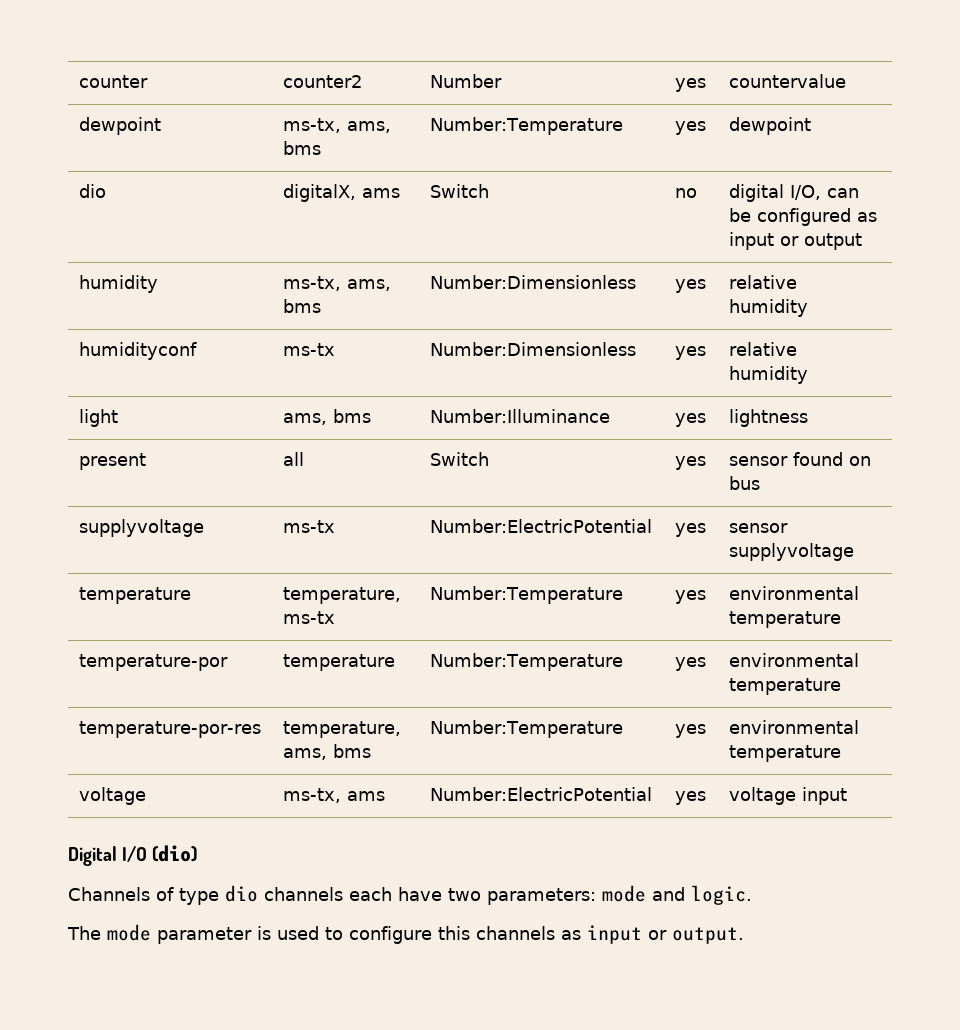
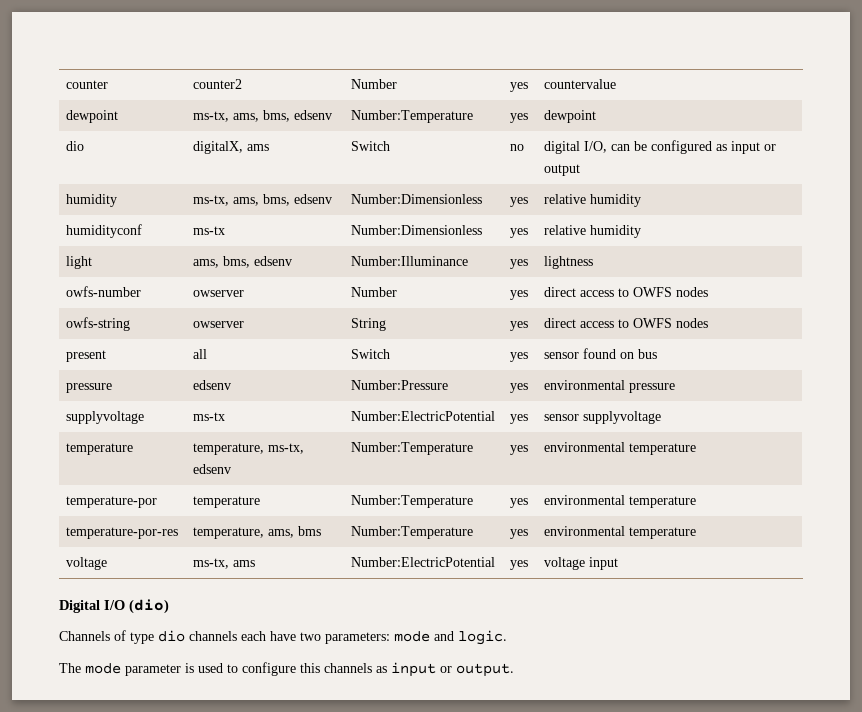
- dewpoint | ms-tx, ams, bms | Number:Temperature | yes | dewpoint
+ dewpoint | ms-tx, ams, bms, edsenv | Number:Temperature | yes | dewpoint
- humidity | ms-tx, ams, bms | Number:Dimensionless | yes | relative humidity
+ humidity | ms-tx, ams, bms, edsenv | Number:Dimensionless | yes | relative humidity
- light | ams, bms | Number:Illuminance | yes | lightness
+ light | ams, bms, edsenv | Number:Illuminance | yes | lightness
+ owfs-number | owserver | Number | yes | direct access to OWFS nodes
+ owfs-string | owserver | String | yes | direct access to OWFS nodes
+ pressure | edsenv | Number:Pressure | yes | environmental pressure
- temperature | temperature, ms-tx | Number:Temperature | yes | environmental temperature
+ temperature | temperature, ms-tx, edsenv | Number:Temperature | yes | environmental temperature

